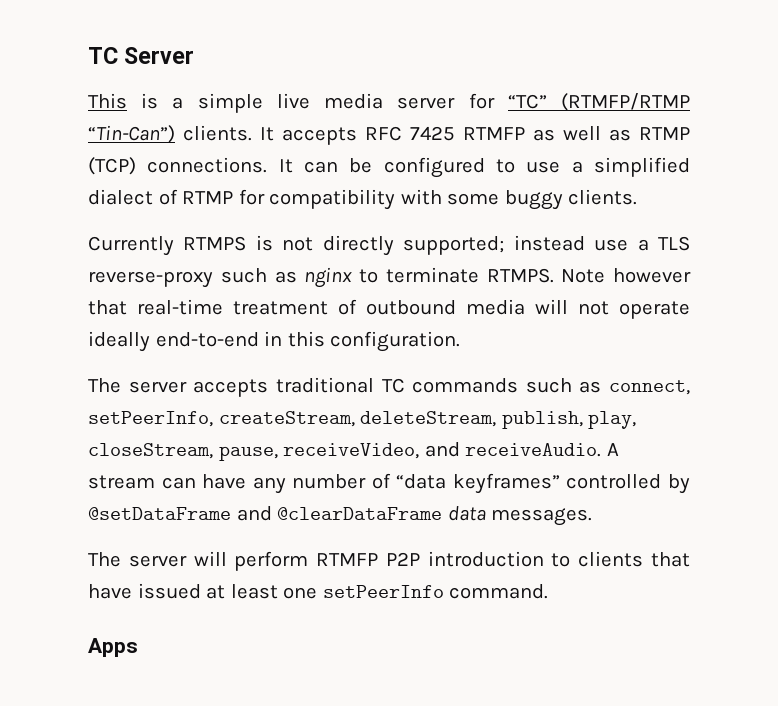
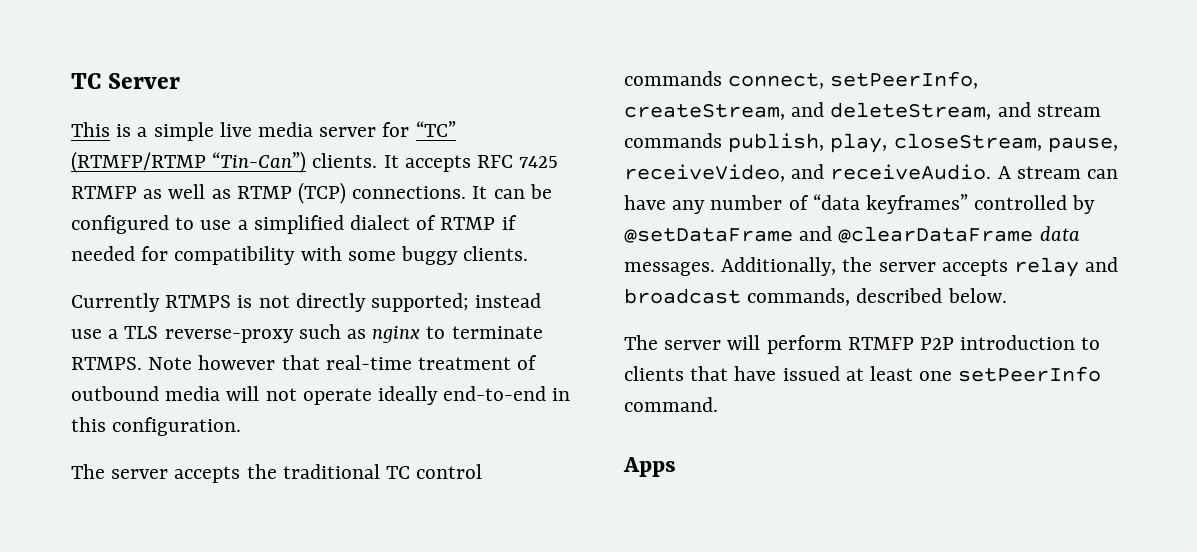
- It can be configured to use a simplified dialect of RTMP for compatibility with some buggy clients.
+ It can be configured to use a simplified dialect of RTMP if needed for compatibility with some buggy clients.
- The server accepts traditional TC commands such as connect, setPeerInfo, createStream, deleteStream, publish, play, closeStream, pause, receiveVideo, and receiveAudio.
+ The server accepts the traditional TC control commands connect, setPeerInfo, createStream, and deleteStream, and stream commands publish, play, closeStream, pause, receiveVideo, and receiveAudio.
+ Additionally, the server accepts relay and broadcast commands, described below.

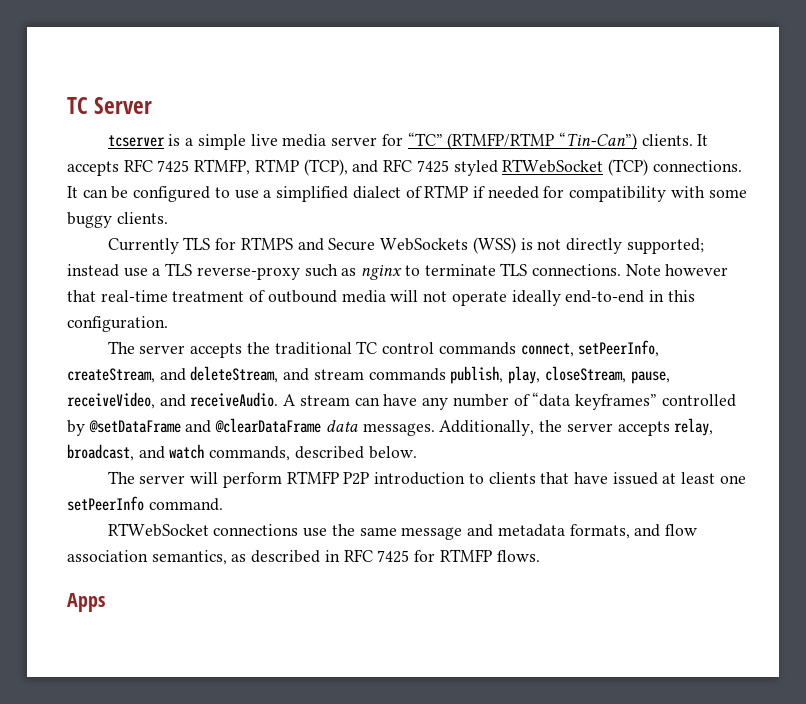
- This is a simple live media server for “TC” (RTMFP/RTMP “Tin-Can”) clients.
+ tcserver is a simple live media server for “TC” (RTMFP/RTMP “Tin-Can”) clients.
- It accepts RFC 7425 RTMFP as well as RTMP (TCP) connections.
+ It accepts RFC 7425 RTMFP, RTMP (TCP), and RFC 7425 styled RTWebSocket (TCP) connections.
- Currently RTMPS is not directly supported; instead use a TLS reverse-proxy such as nginx to terminate RTMPS.
+ Currently TLS for RTMPS and Secure WebSockets (WSS) is not directly supported; instead use a TLS reverse-proxy such as nginx to terminate TLS connections.
- Additionally, the server accepts relay and broadcast commands, described below.
+ Additionally, the server accepts relay, broadcast, and watch commands, described below.
+ RTWebSocket connections use the same message and metadata formats, and flow association semantics, as described in RFC 7425 for RTMFP flows.

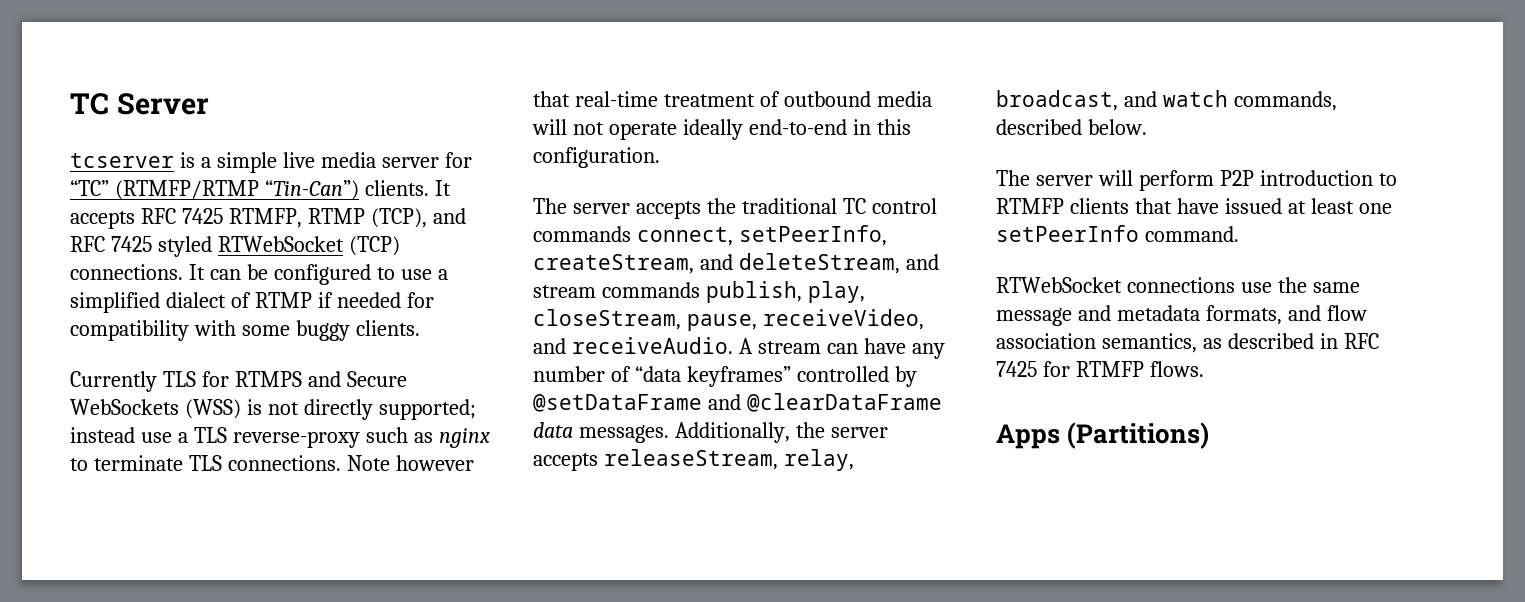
- Additionally, the server accepts relay, broadcast, and watch commands, described below.
+ Additionally, the server accepts releaseStream, relay, broadcast, and watch commands, described below.
- The server will perform RTMFP P2P introduction to clients that have issued at least one setPeerInfo command.
+ The server will perform P2P introduction to RTMFP clients that have issued at least one setPeerInfo command.
- Apps
+ Apps (Partitions)

